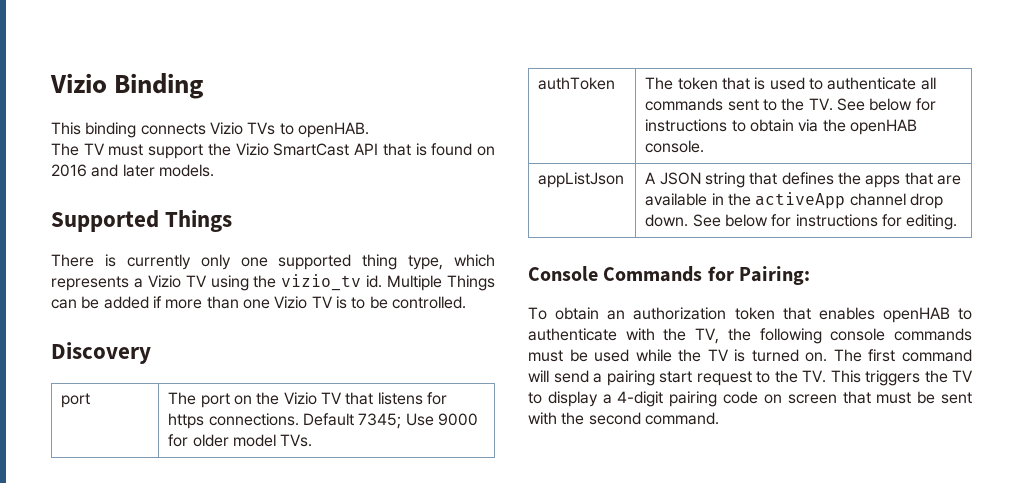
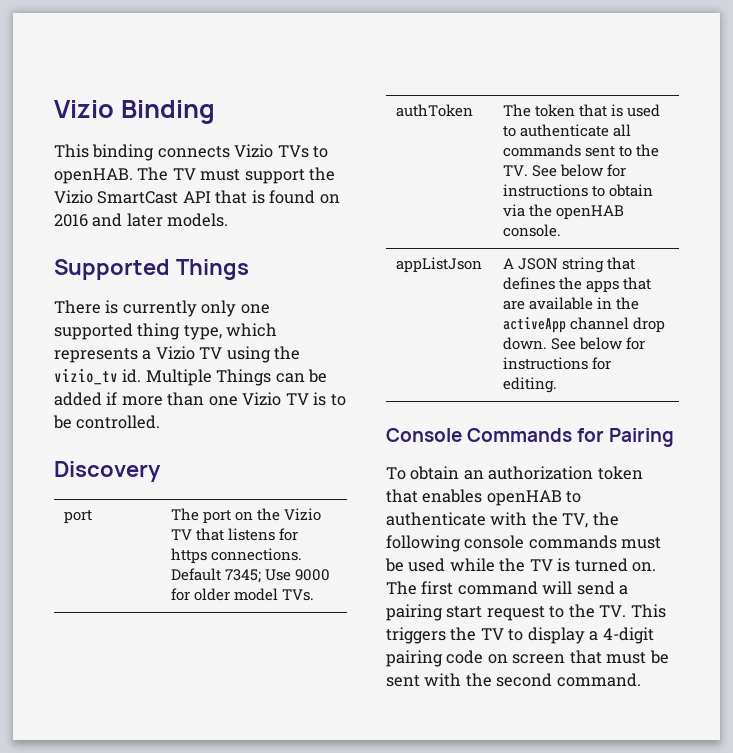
- This binding connects Vizio TVs to openHAB.
- The TV must support the Vizio SmartCast API that is found on 2016 and later models.
+ This binding connects Vizio TVs to openHAB. The TV must support the Vizio SmartCast API that is found on 2016 and later models.
- Console Commands for Pairing:
+ Console Commands for Pairing

